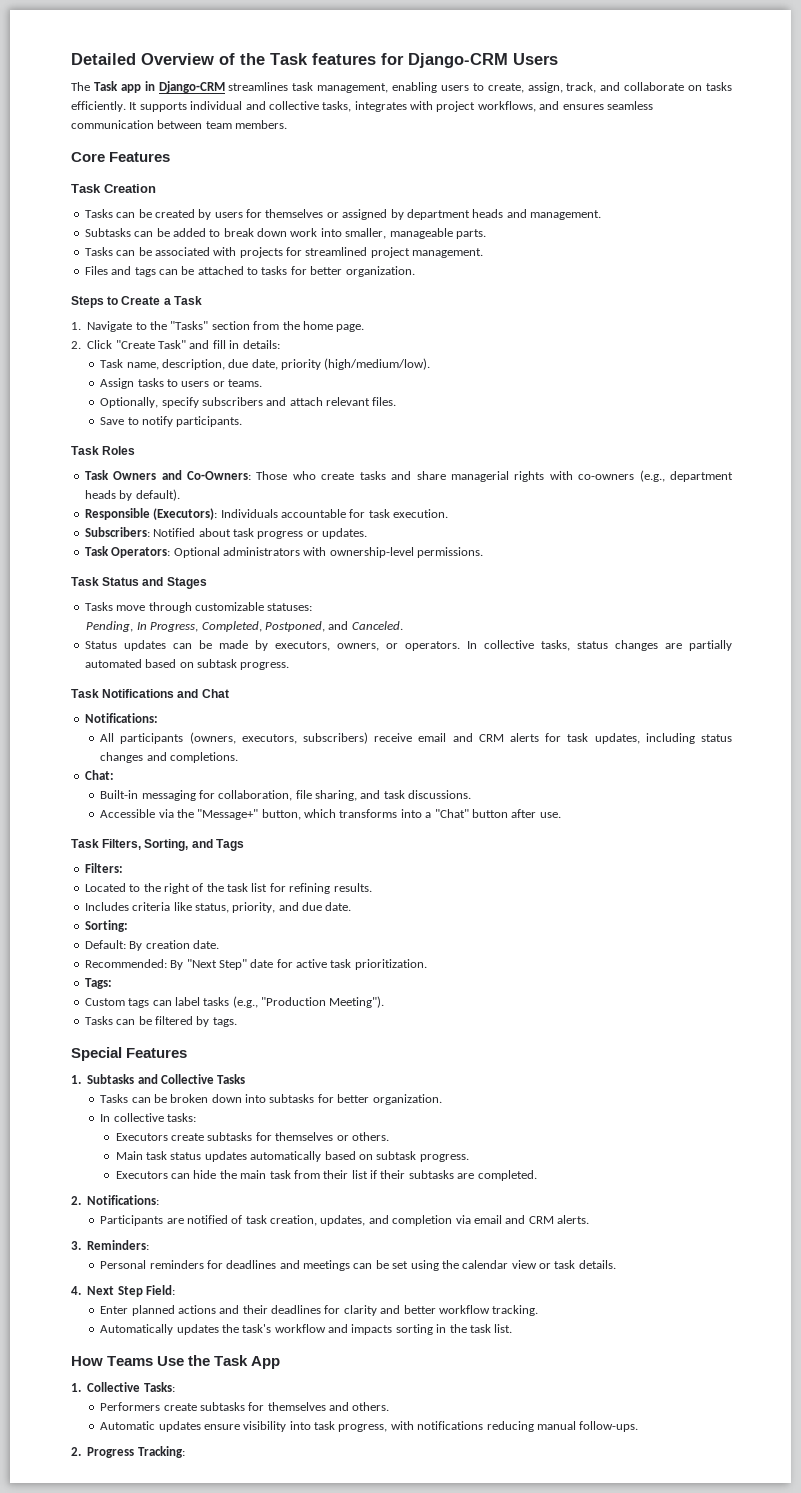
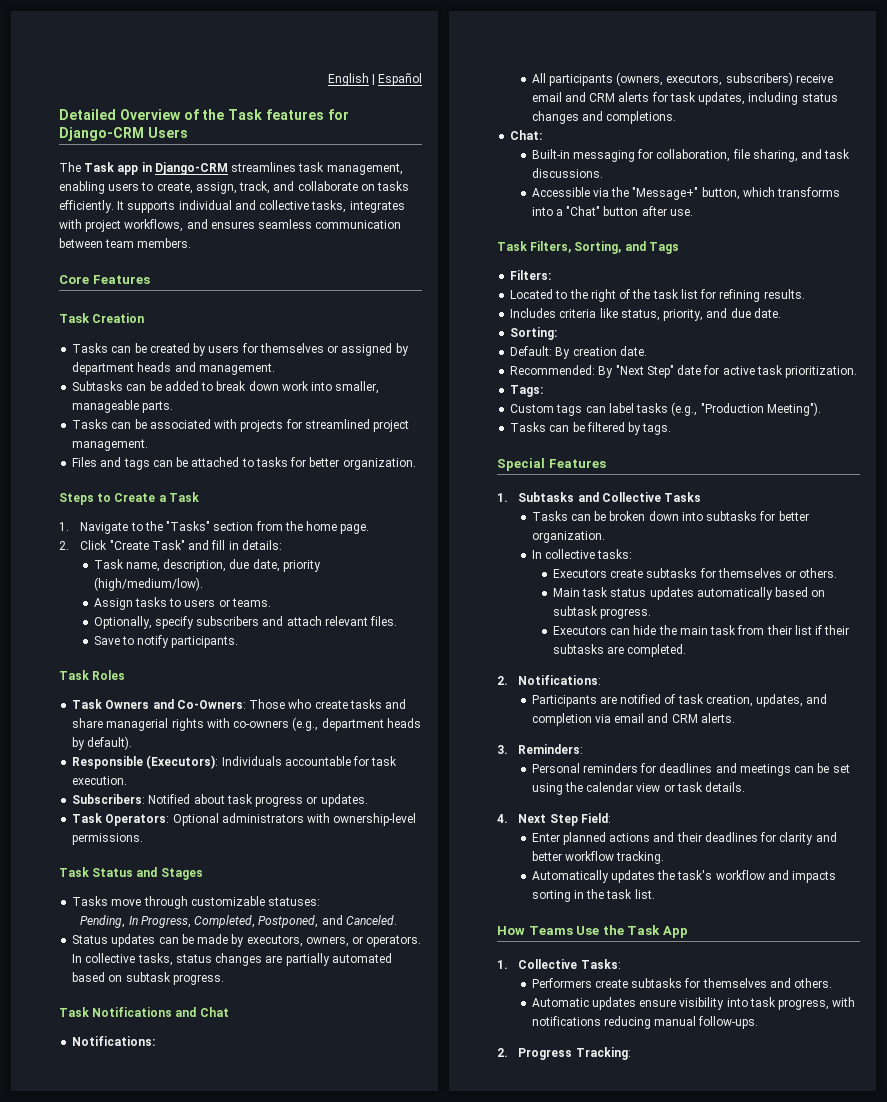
+ English | Español

